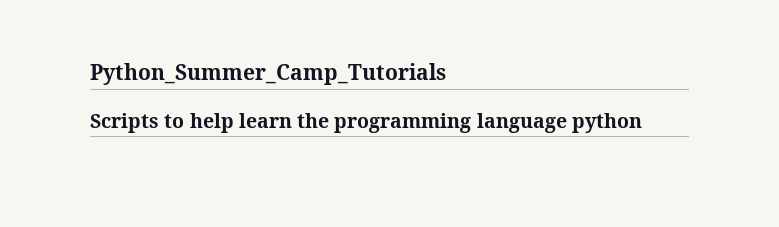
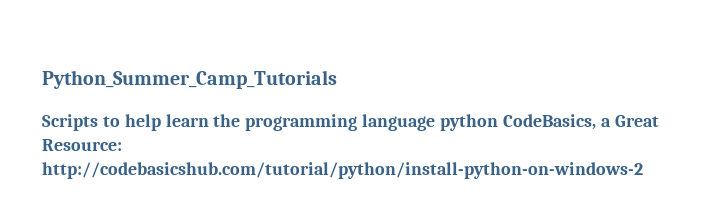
- Scripts to help learn the programming language python
+ Scripts to help learn the programming language python CodeBasics, a Great Resource: http://codebasicshub.com/tutorial/python/install-python-on-windows-2

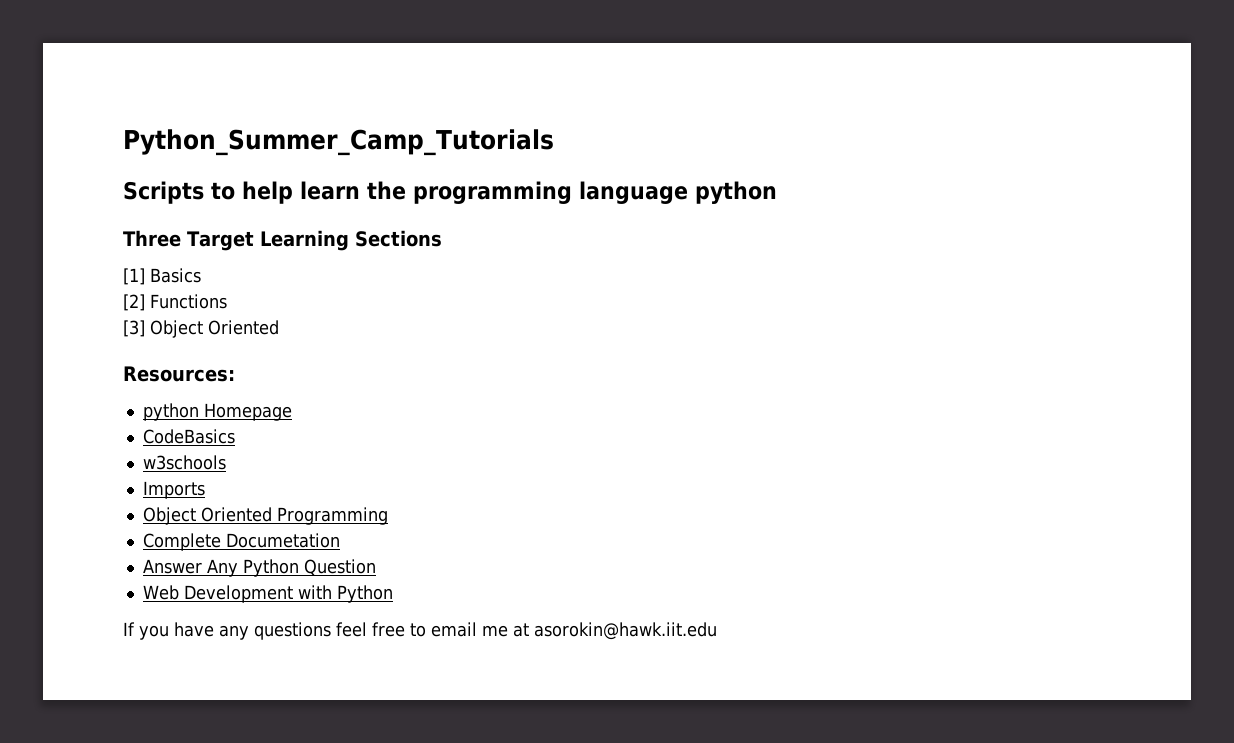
- Scripts to help learn the programming language python CodeBasics, a Great Resource: http://codebasicshub.com/tutorial/python/install-python-on-windows-2
+ Scripts to help learn the programming language python
+ Three Target Learning Sections
+ [1] Basics
+ [2] Functions
+ [3] Object Oriented
+ Resources:
+ python Homepage
+ CodeBasics
+ w3schools
+ Imports
+ Object Oriented Programming
+ Complete Documetation
+ Answer Any Python Question
+ Web Development with Python
+ If you have any questions feel free to email me at asorokin@hawk.iit.edu

